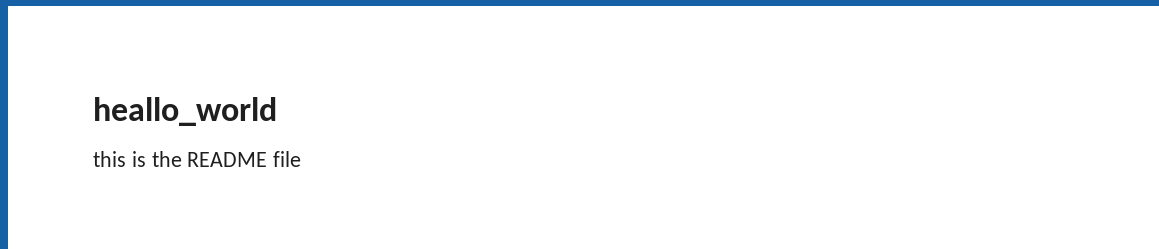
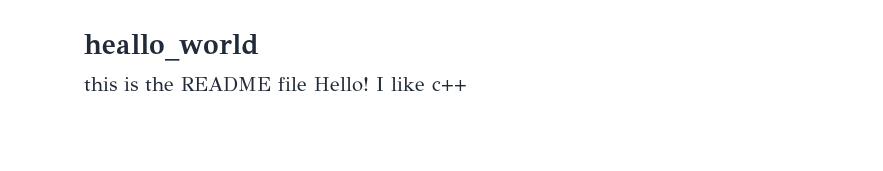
- this is the README file
+ this is the README file Hello! I like c++

